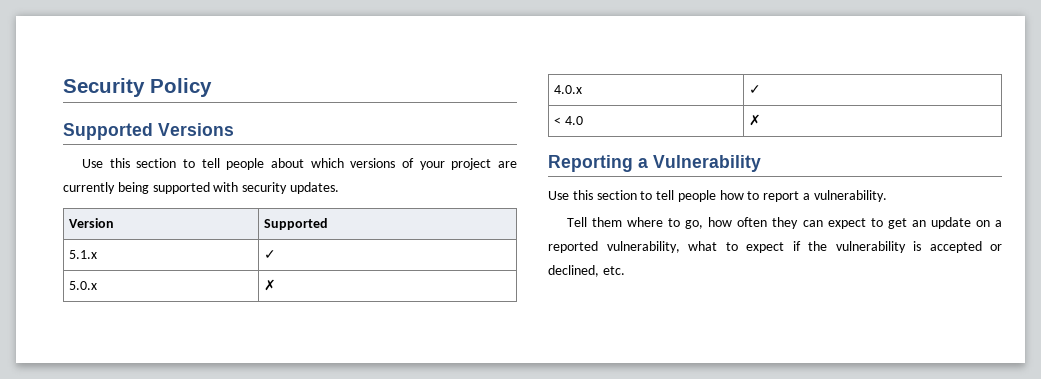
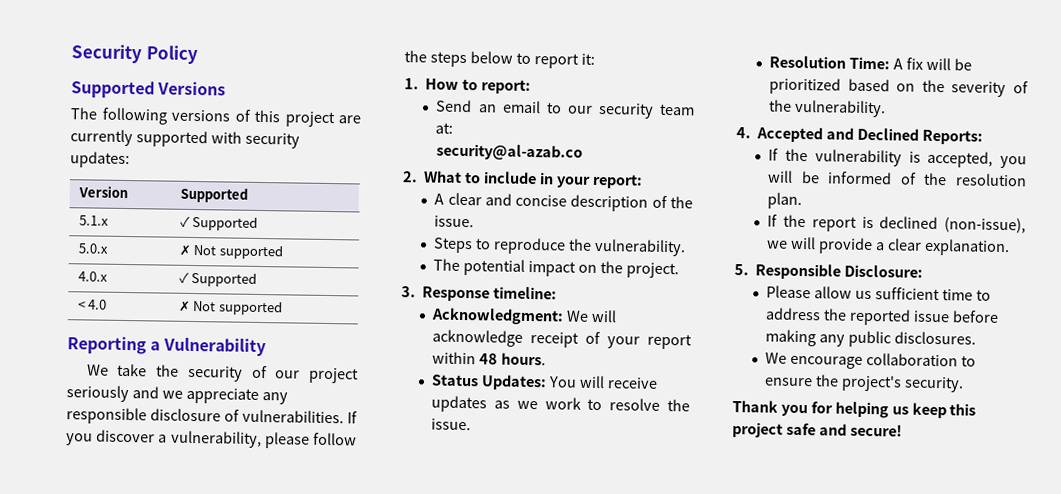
- Use this section to tell people about which versions of your project are currently being supported with security updates.
+ The following versions of this project are currently supported with security updates:
- 5.1.x | ✓
+ 5.1.x | ✓ Supported
- 5.0.x | ✗
+ 5.0.x | ✗ Not supported
- 4.0.x | ✓
+ 4.0.x | ✓ Supported
- < 4.0 | ✗
+ < 4.0 | ✗ Not supported
- Use this section to tell people how to report a vulnerability.
- Tell them where to go, how often they can expect to get an update on a reported vulnerability, what to expect if the vulnerability is accepted or declined, etc.
+ We take the security of our project seriously and we appreciate any responsible disclosure of vulnerabilities. If you discover a vulnerability, please follow the steps below to report it:
+ 1. How to report:
+ Send an email to our security team at:
+ security@al-azab.co
+ 2. What to include in your report:
+ A clear and concise description of the issue.
+ Steps to reproduce the vulnerability.
+ The potential impact on the project.
+ 3. Response timeline:
+ Acknowledgment: We will acknowledge receipt of your report within 48 hours.
+ Status Updates: You will receive updates as we work to resolve the issue.
+ Resolution Time: A fix will be prioritized based on the severity of the vulnerability.
+ 4. Accepted and Declined Reports:
+ If the vulnerability is accepted, you will be informed of the resolution plan.
+ If the report is declined (non-issue), we will provide a clear explanation.
+ 5. Responsible Disclosure:
+ Please allow us sufficient time to address the reported issue before making any public disclosures.
+ We encourage collaboration to ensure the project's security.
+ Thank you for helping us keep this project safe and secure!

